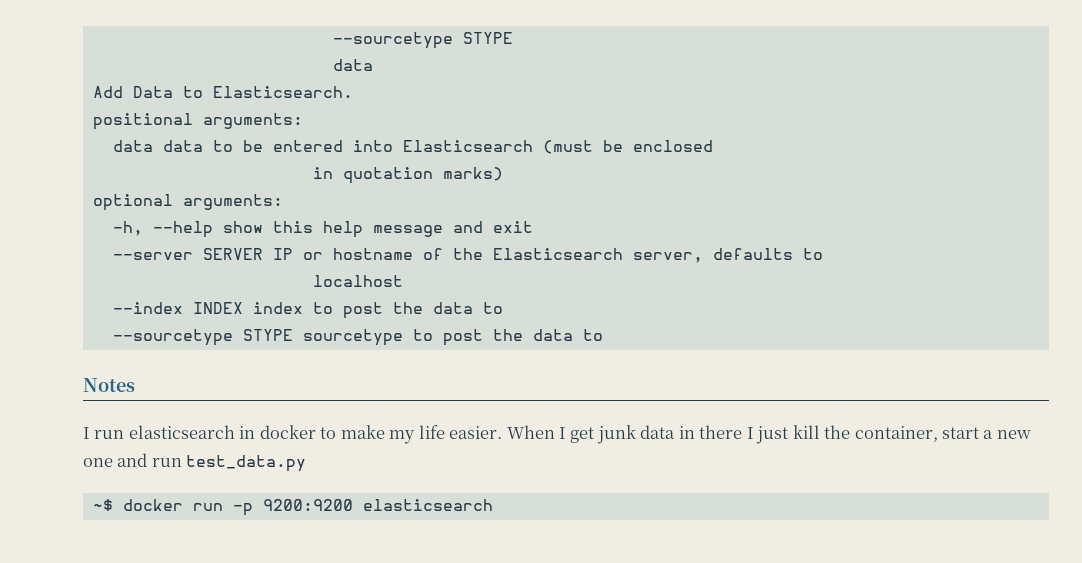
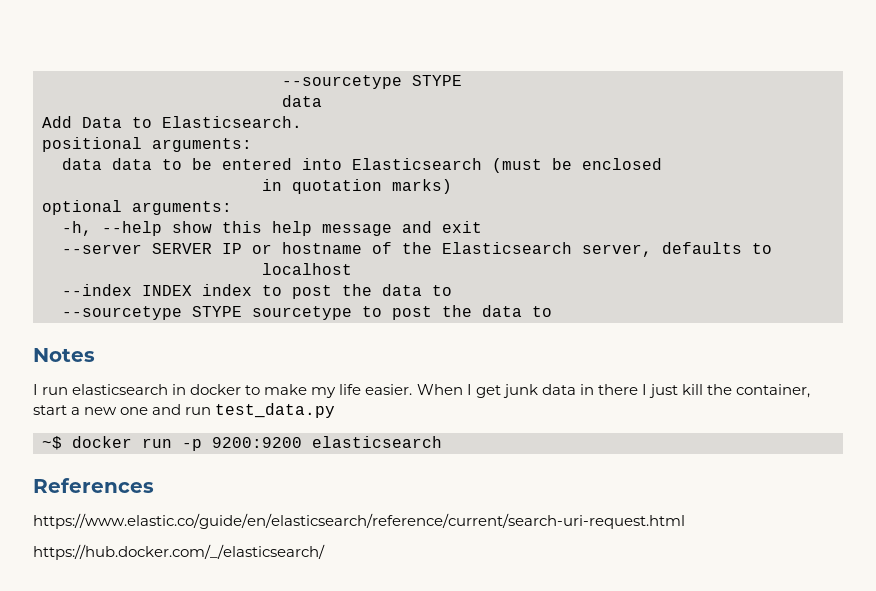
+ References
+ https://www.elastic.co/guide/en/elasticsearch/reference/current/search-uri-request.html
+ https://hub.docker.com/_/elasticsearch/

